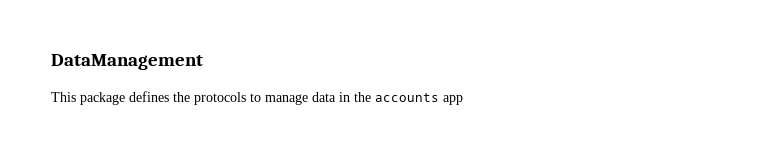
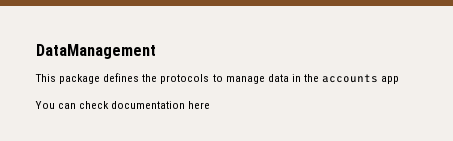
+ You can check documentation here

